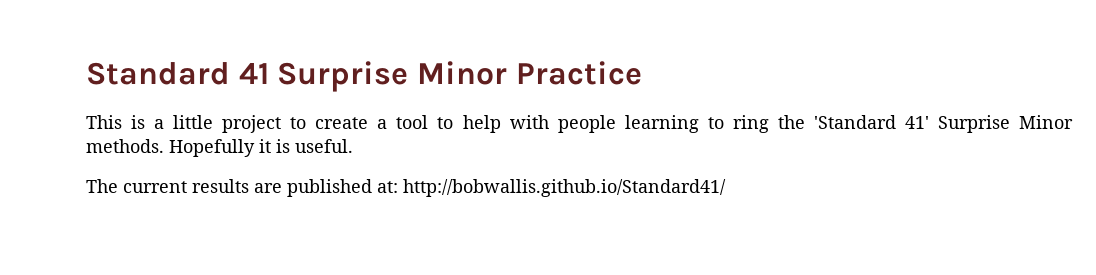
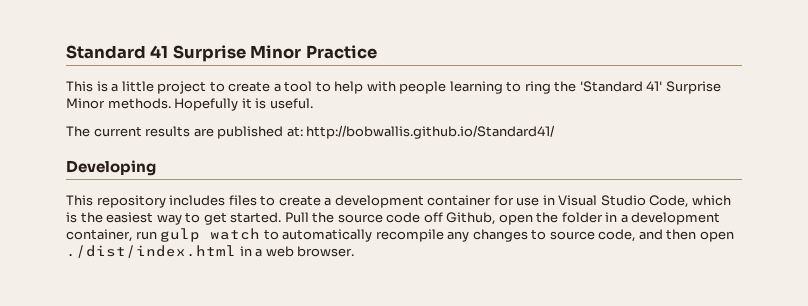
+ Developing
+ This repository includes files to create a development container for use in Visual Studio Code, which is the easiest way to get started. Pull the source code off Github, open the folder in a development container, run gulp watch to automatically recompile any changes to source code, and then open ./dist/index.html in a web browser.

